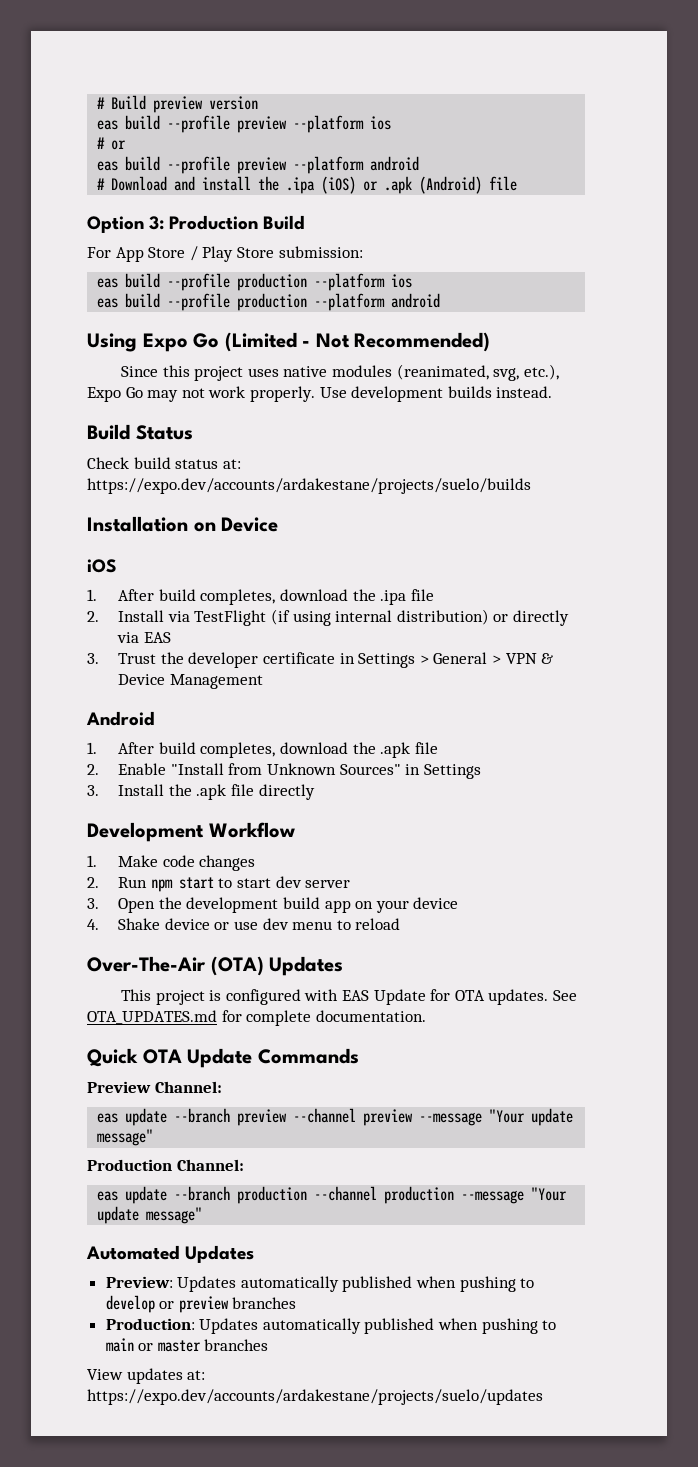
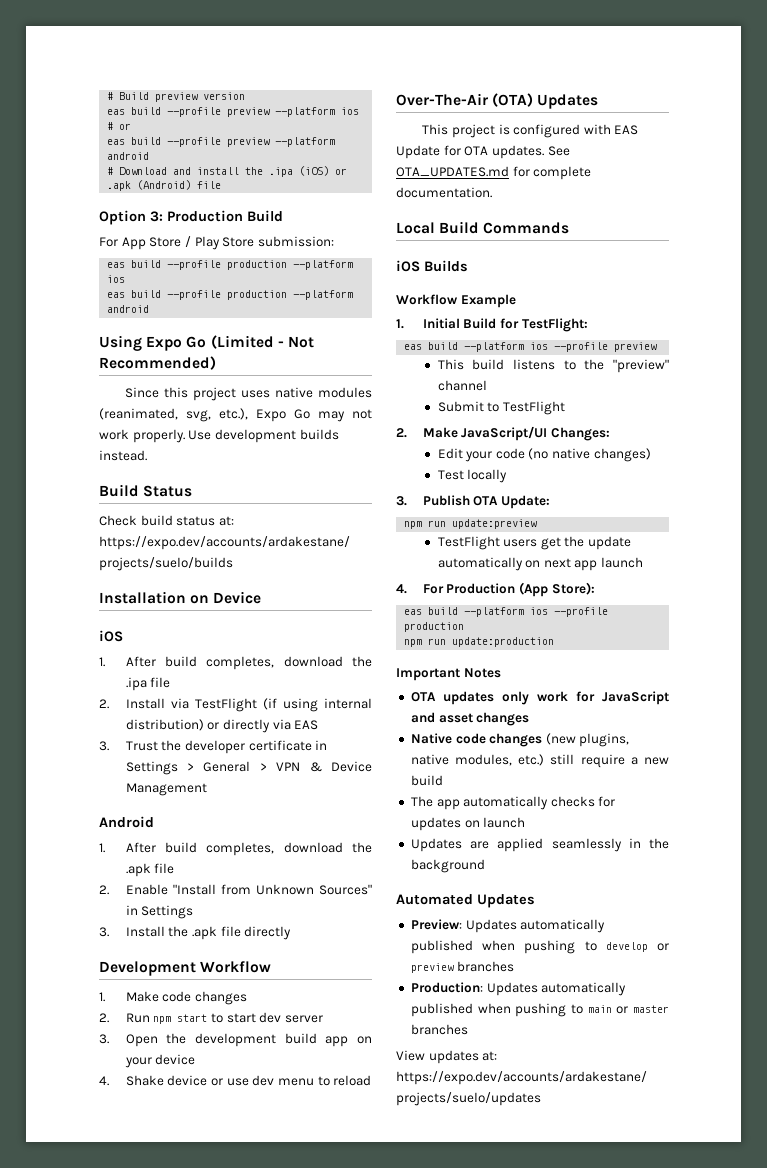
- Quick OTA Update Commands
- Preview Channel:
- eas update --branch preview --channel preview --message "Your update message"
- Production Channel:
- eas update --branch production --channel production --message "Your update message"
+ Local Build Commands
+ iOS Builds
+ Workflow Example
+ 1. Initial Build for TestFlight:
+ eas build --platform ios --profile preview
+ This build listens to the "preview" channel
+ Submit to TestFlight
+ 2. Make JavaScript/UI Changes:
+ Edit your code (no native changes)
+ Test locally
+ 3. Publish OTA Update:
+ npm run update:preview
+ TestFlight users get the update automatically on next app launch
+ 4. For Production (App Store):
+ eas build --platform ios --profile production
+ npm run update:production
+ Important Notes
+ OTA updates only work for JavaScript and asset changes
+ Native code changes (new plugins, native modules, etc.) still require a new build
+ The app automatically checks for updates on launch
+ Updates are applied seamlessly in the background

